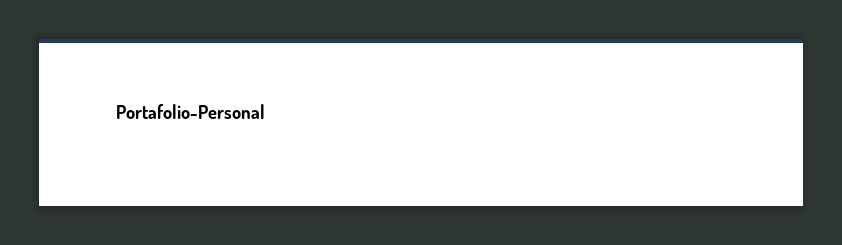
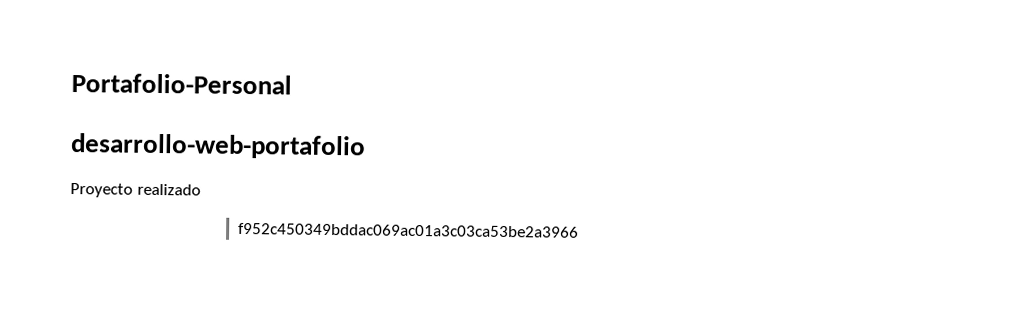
+ desarrollo-web-portafolio
+ Proyecto realizado
+ f952c450349bddac069ac01a3c03ca53be2a3966

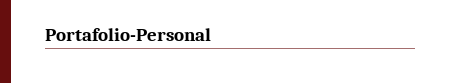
- desarrollo-web-portafolio
- Proyecto realizado
- f952c450349bddac069ac01a3c03ca53be2a3966

